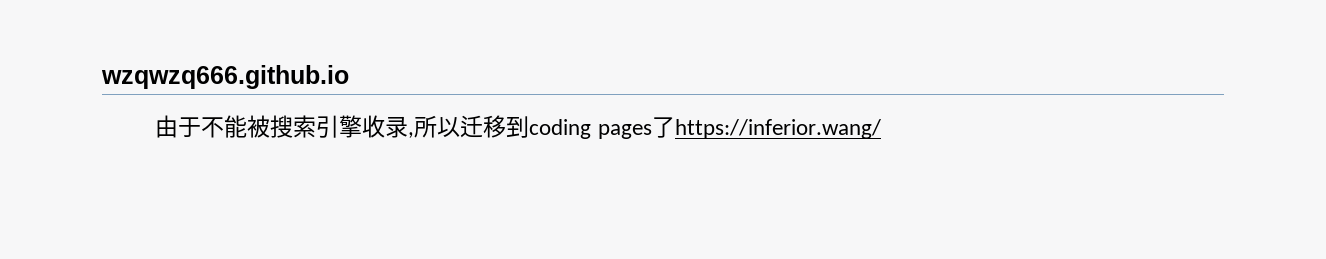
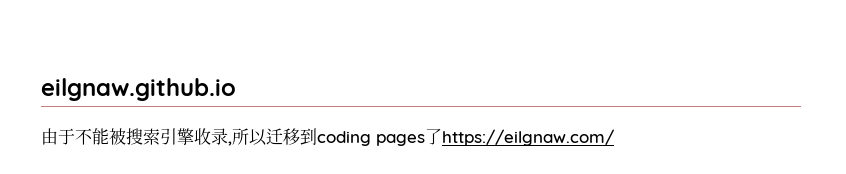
- wzqwzq666.github.io
+ eilgnaw.github.io
- 由于不能被搜索引擎收录,所以迁移到coding pages了https://inferior.wang/
+ 由于不能被搜索引擎收录,所以迁移到coding pages了https://eilgnaw.com/

